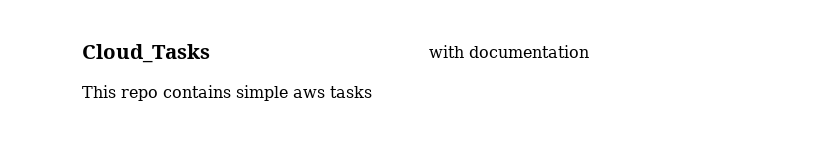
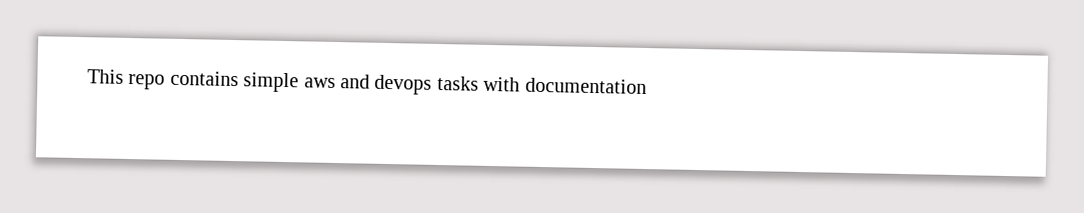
- Cloud_Tasks
- This repo contains simple aws tasks with documentation
+ This repo contains simple aws and devops tasks with documentation

